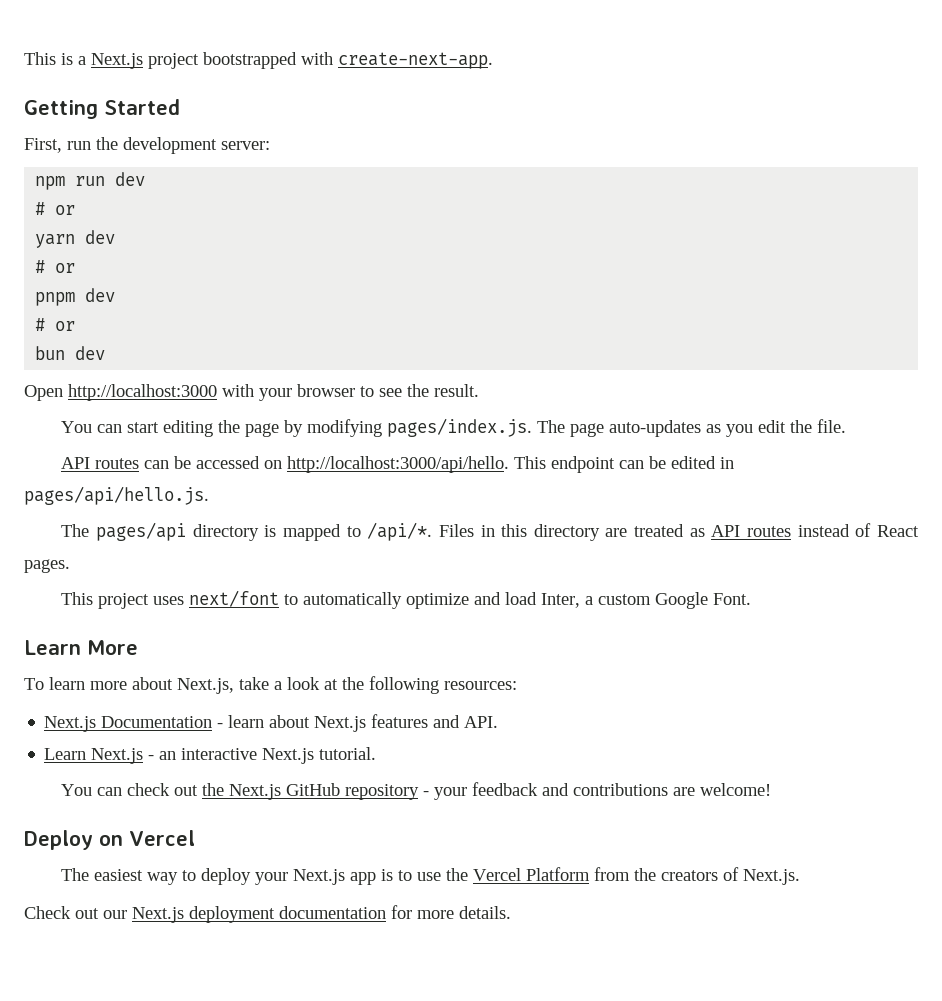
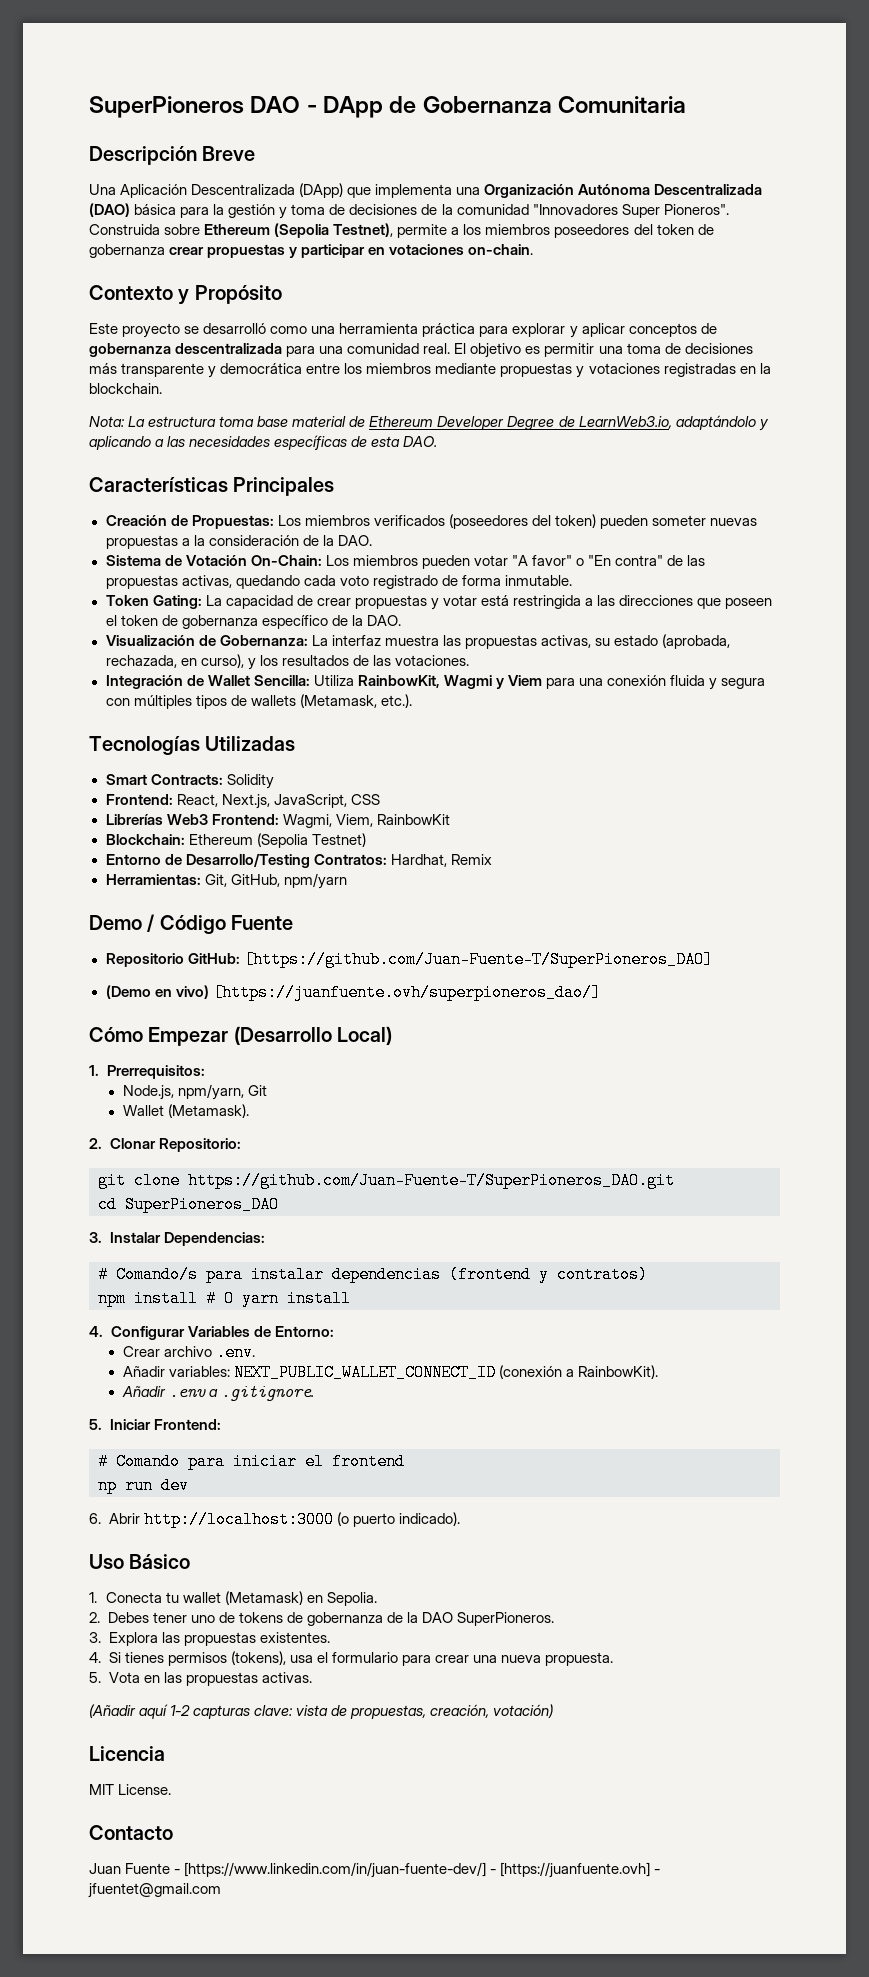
- This is a Next.js project bootstrapped with create-next-app.
- Getting Started
- First, run the development server:
- npm run dev
- # or
- yarn dev
- # or
- pnpm dev
- # or
- bun dev
- Open http://localhost:3000 with your browser to see the result.
- You can start editing the page by modifying pages/index.js. The page auto-updates as you edit the file.
- API routes can be accessed on http://localhost:3000/api/hello. This endpoint can be edited in pages/api/hello.js.
- The pages/api directory is mapped to /api/*. Files in this directory are treated as API routes instead of React pages.
- This project uses next/font to automatically optimize and load Inter, a custom Google Font.
- Learn More
- To learn more about Next.js, take a look at the following resources:
- Next.js Documentation - learn about Next.js features and API.
- Learn Next.js - an interactive Next.js tutorial.
- You can check out the Next.js GitHub repository - your feedback and contributions are welcome!
- Deploy on Vercel
- The easiest way to deploy your Next.js app is to use the Vercel Platform from the creators of Next.js.
- Check out our Next.js deployment documentation for more details.
+ SuperPioneros DAO - DApp de Gobernanza Comunitaria
+ Descripción Breve
+ Una Aplicación Descentralizada (DApp) que implementa una Organización Autónoma Descentralizada (DAO) básica para la gestión y toma de decisiones de la comunidad "Innovadores Super Pioneros". Construida sobre Ethereum (Sepolia Testnet), permite a los miembros poseedores del token de gobernanza crear propuestas y participar en votaciones on-chain.
+ Contexto y Propósito
+ Este proyecto se desarrolló como una herramienta práctica para explorar y aplicar conceptos de gobernanza descentralizada para una comunidad real. El objetivo es permitir una toma de decisiones más transparente y democrática entre los miembros mediante propuestas y votaciones registradas en la blockchain.
+ Nota: La estructura toma base material de Ethereum Developer Degree de LearnWeb3.io, adaptándolo y aplicando a las necesidades específicas de esta DAO.
+ Características Principales
+ Creación de Propuestas: Los miembros verificados (poseedores del token) pueden someter nuevas propuestas a la consideración de la DAO.
+ Sistema de Votación On-Chain: Los miembros pueden votar "A favor" o "En contra" de las propuestas activas, quedando cada voto registrado de forma inmutable.
+ Token Gating: La capacidad de crear propuestas y votar está restringida a las direcciones que poseen el token de gobernanza específico de la DAO.
+ Visualización de Gobernanza: La interfaz muestra las propuestas activas, su estado (aprobada, rechazada, en curso), y los resultados de las votaciones.
+ Integración de Wallet Sencilla: Utiliza RainbowKit, Wagmi y Viem para una conexión fluida y segura con múltiples tipos de wallets (Metamask, etc.).
+ Tecnologías Utilizadas
+ Smart Contracts: Solidity
+ Frontend: React, Next.js, JavaScript, CSS
+ Librerías Web3 Frontend: Wagmi, Viem, RainbowKit
+ Blockchain: Ethereum (Sepolia Testnet)
+ Entorno de Desarrollo/Testing Contratos: Hardhat, Remix
+ Herramientas: Git, GitHub, npm/yarn
+ Demo / Código Fuente
+ Repositorio GitHub: [https://github.com/Juan-Fuente-T/SuperPioneros_DAO]
+ (Demo en vivo) [https://juanfuente.ovh/superpioneros_dao/]
+ Cómo Empezar (Desarrollo Local)
+ 1. Prerrequisitos:
+ Node.js, npm/yarn, Git
+ Wallet (Metamask).
+ 2. Clonar Repositorio:
+ git clone https://github.com/Juan-Fuente-T/SuperPioneros_DAO.git
+ cd SuperPioneros_DAO
+ 3. Instalar Dependencias:
+ # Comando/s para instalar dependencias (frontend y contratos)
+ npm install # O yarn install
+ 4. Configurar Variables de Entorno:
+ Crear archivo .env.
+ Añadir variables: NEXT_PUBLIC_WALLET_CONNECT_ID (conexión a RainbowKit).
+ Añadir .env a .gitignore.
+ 5. Iniciar Frontend:
+ # Comando para iniciar el frontend
+ np run dev
+ 6. Abrir http://localhost:3000 (o puerto indicado).
+ Uso Básico
+ 1. Conecta tu wallet (Metamask) en Sepolia.
+ 2. Debes tener uno de tokens de gobernanza de la DAO SuperPioneros.
+ 3. Explora las propuestas existentes.
+ 4. Si tienes permisos (tokens), usa el formulario para crear una nueva propuesta.
+ 5. Vota en las propuestas activas.
+ (Añadir aquí 1-2 capturas clave: vista de propuestas, creación, votación)
+ Licencia
+ MIT License.
+ Contacto
+ Juan Fuente - [https://www.linkedin.com/in/juan-fuente-dev/] - [https://juanfuente.ovh] - jfuentet@gmail.com

